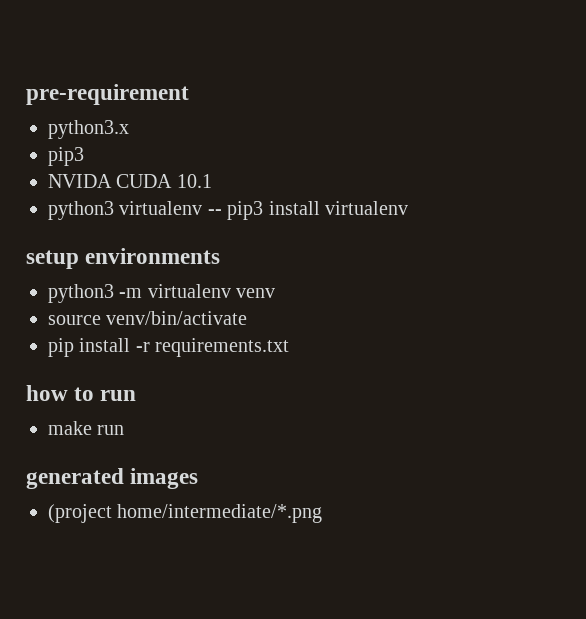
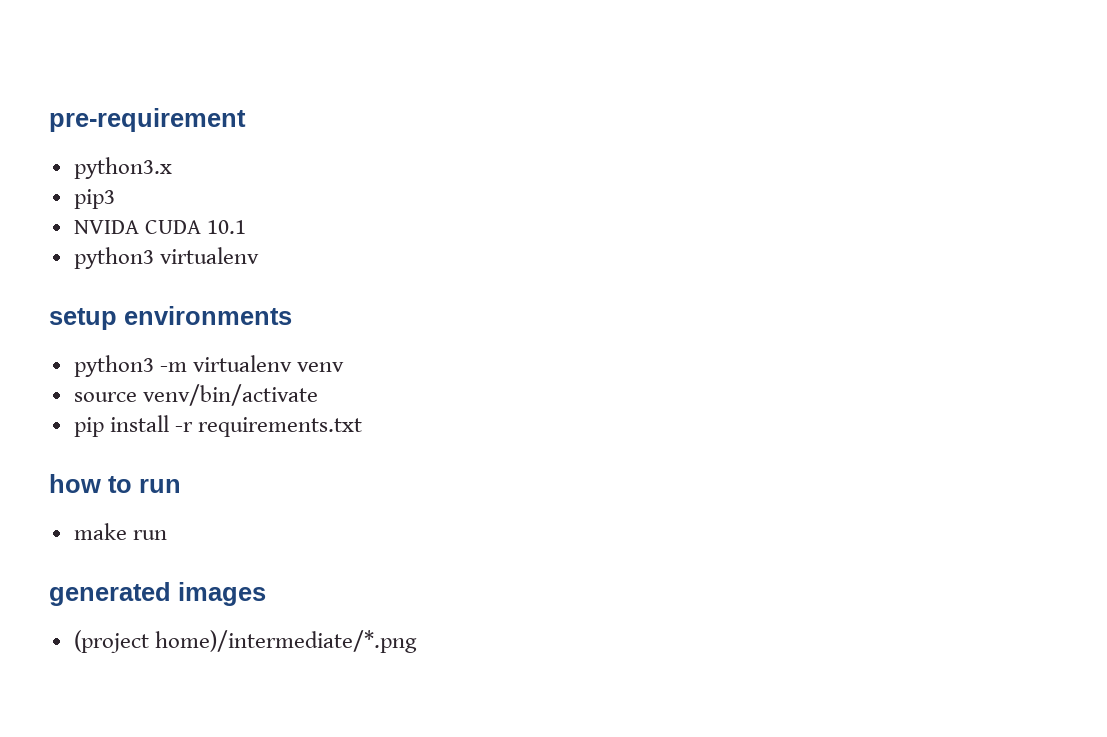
- python3 virtualenv -- pip3 install virtualenv
+ python3 virtualenv
- (project home/intermediate/*.png
+ (project home)/intermediate/*.png

